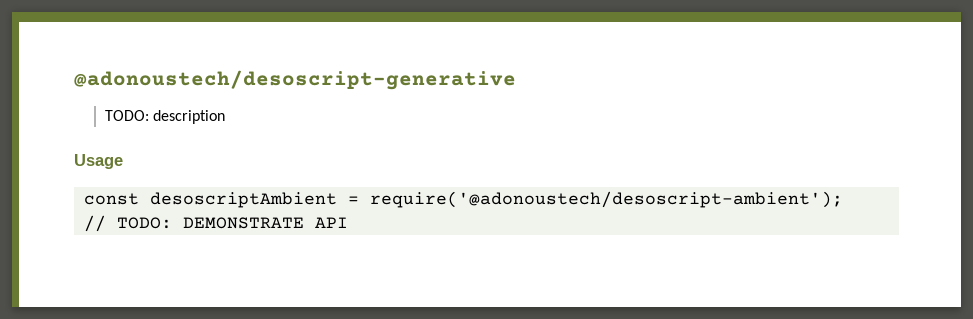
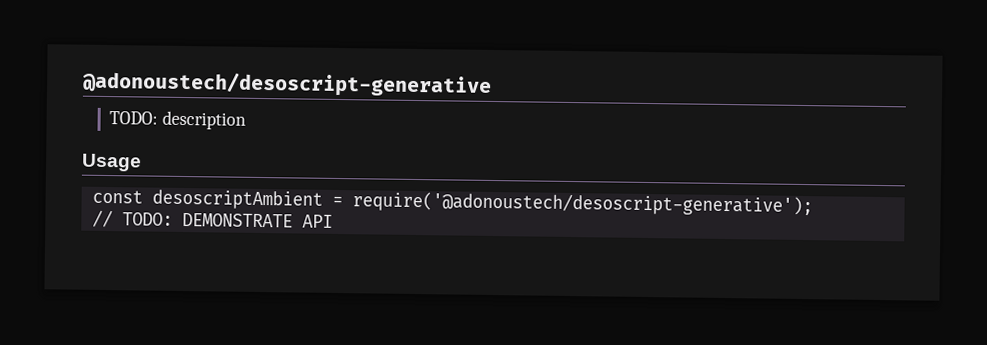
- const desoscriptAmbient = require('@adonoustech/desoscript-ambient');
+ const desoscriptAmbient = require('@adonoustech/desoscript-generative');

